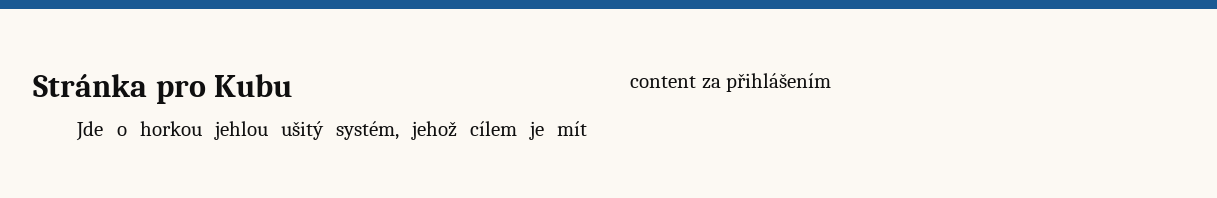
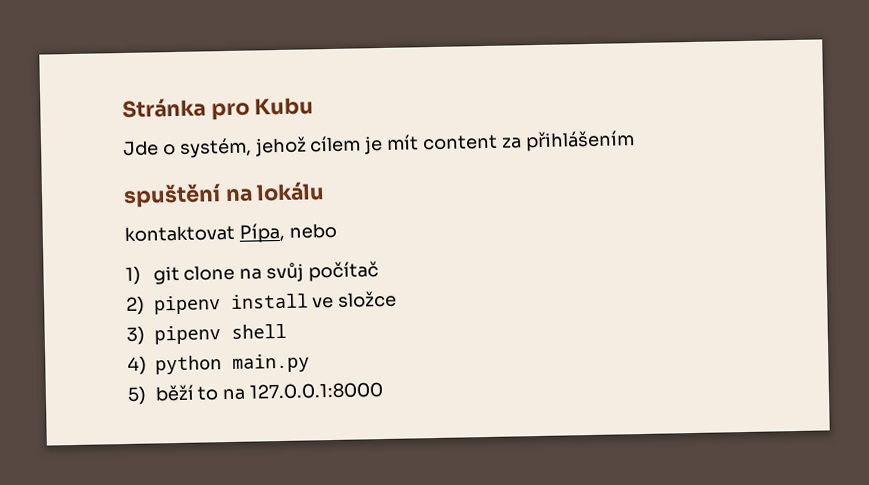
- Jde o horkou jehlou ušitý systém, jehož cílem je mít content za přihlášením
+ Jde o systém, jehož cílem je mít content za přihlášením
+ spuštění na lokálu
+ kontaktovat Pípa, nebo
+ 1) git clone na svůj počítač
+ 2) pipenv install ve složce
+ 3) pipenv shell
+ 4) python main.py
+ 5) běží to na 127.0.0.1:8000

